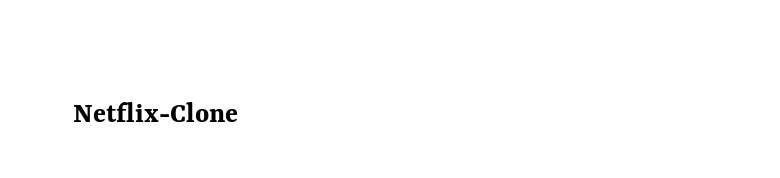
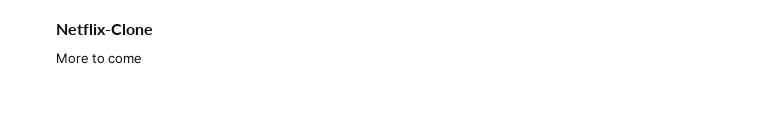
+ More to come

